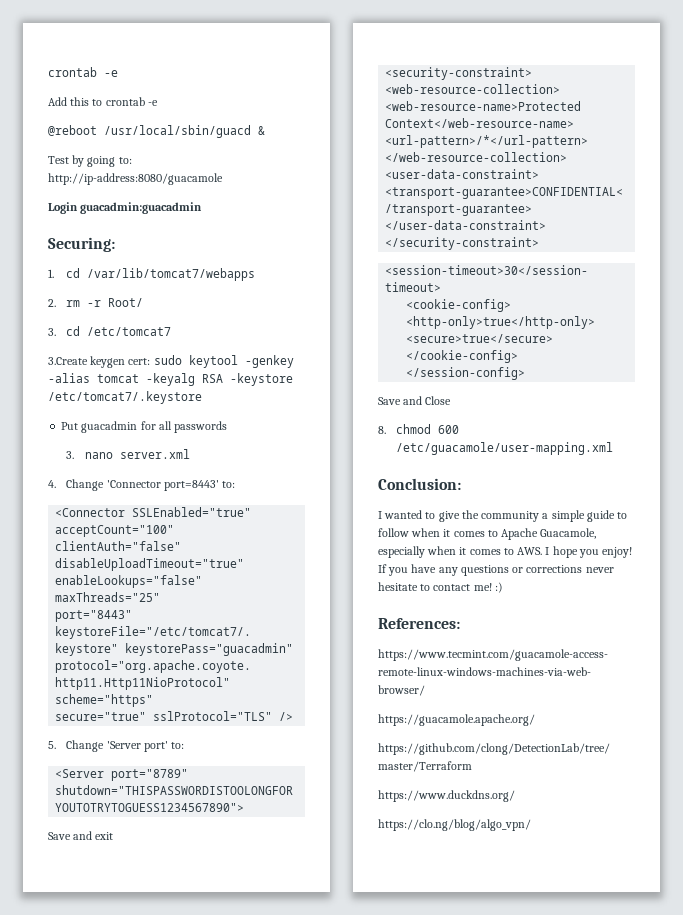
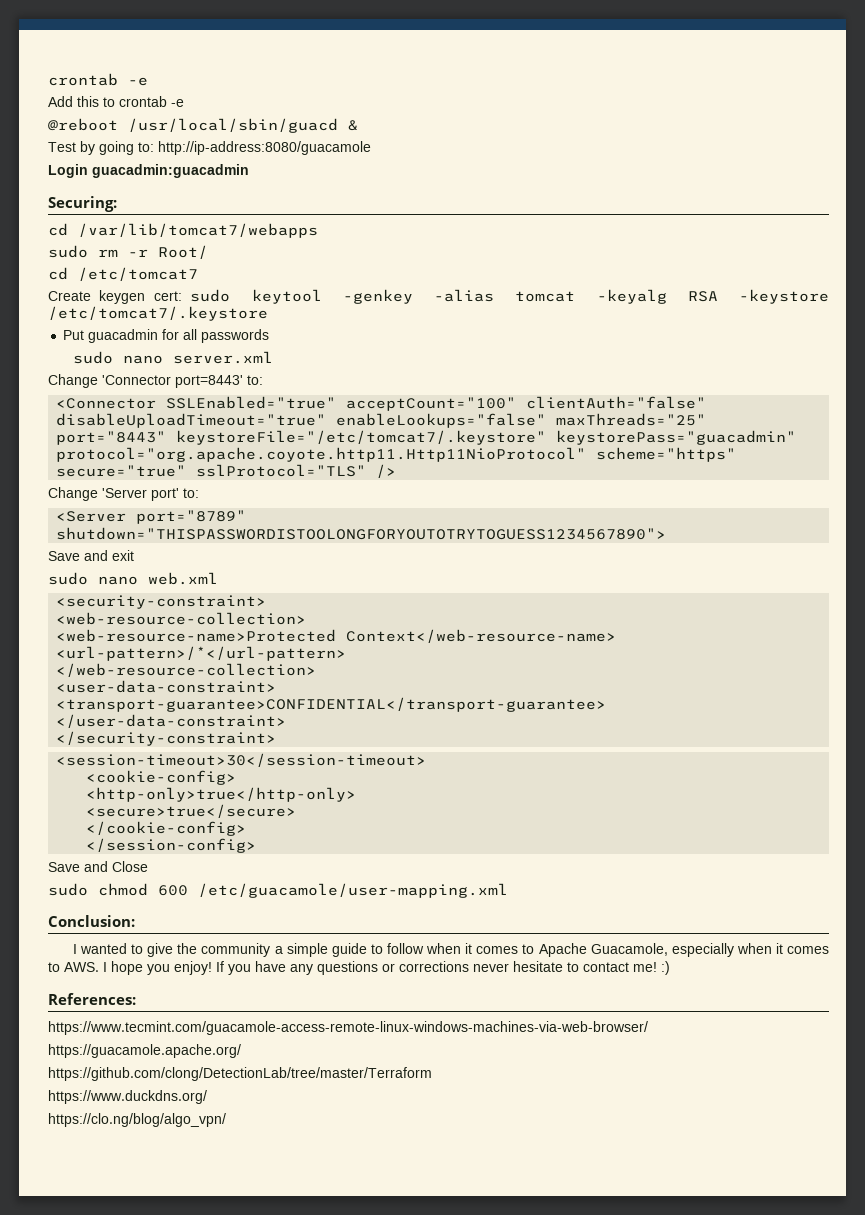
- 1. cd /var/lib/tomcat7/webapps
+ cd /var/lib/tomcat7/webapps
- 2. rm -r Root/
+ sudo rm -r Root/
- 3. cd /etc/tomcat7
+ cd /etc/tomcat7
- 3.Create keygen cert: sudo keytool -genkey -alias tomcat -keyalg RSA -keystore /etc/tomcat7/.keystore
+ Create keygen cert: sudo keytool -genkey -alias tomcat -keyalg RSA -keystore /etc/tomcat7/.keystore
- 3. nano server.xml
+ sudo nano server.xml
- 4. Change 'Connector port=8443' to:
+ Change 'Connector port=8443' to:
- 5. Change 'Server port' to:
+ Change 'Server port' to:
+ sudo nano web.xml
- 8. chmod 600 /etc/guacamole/user-mapping.xml
+ sudo chmod 600 /etc/guacamole/user-mapping.xml

